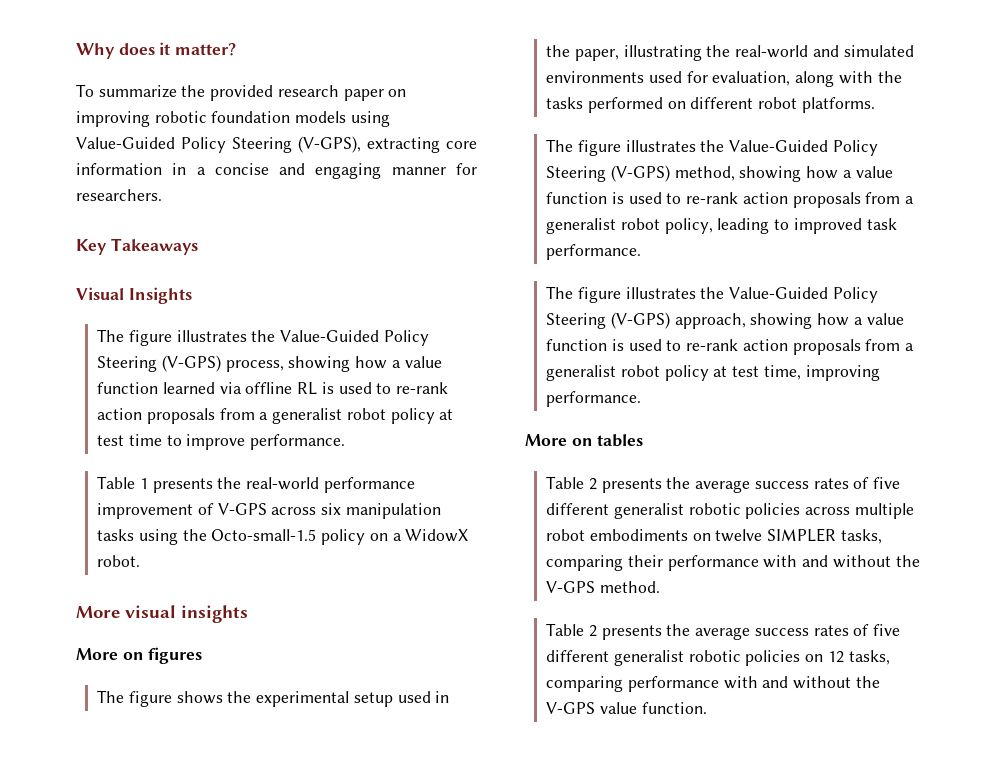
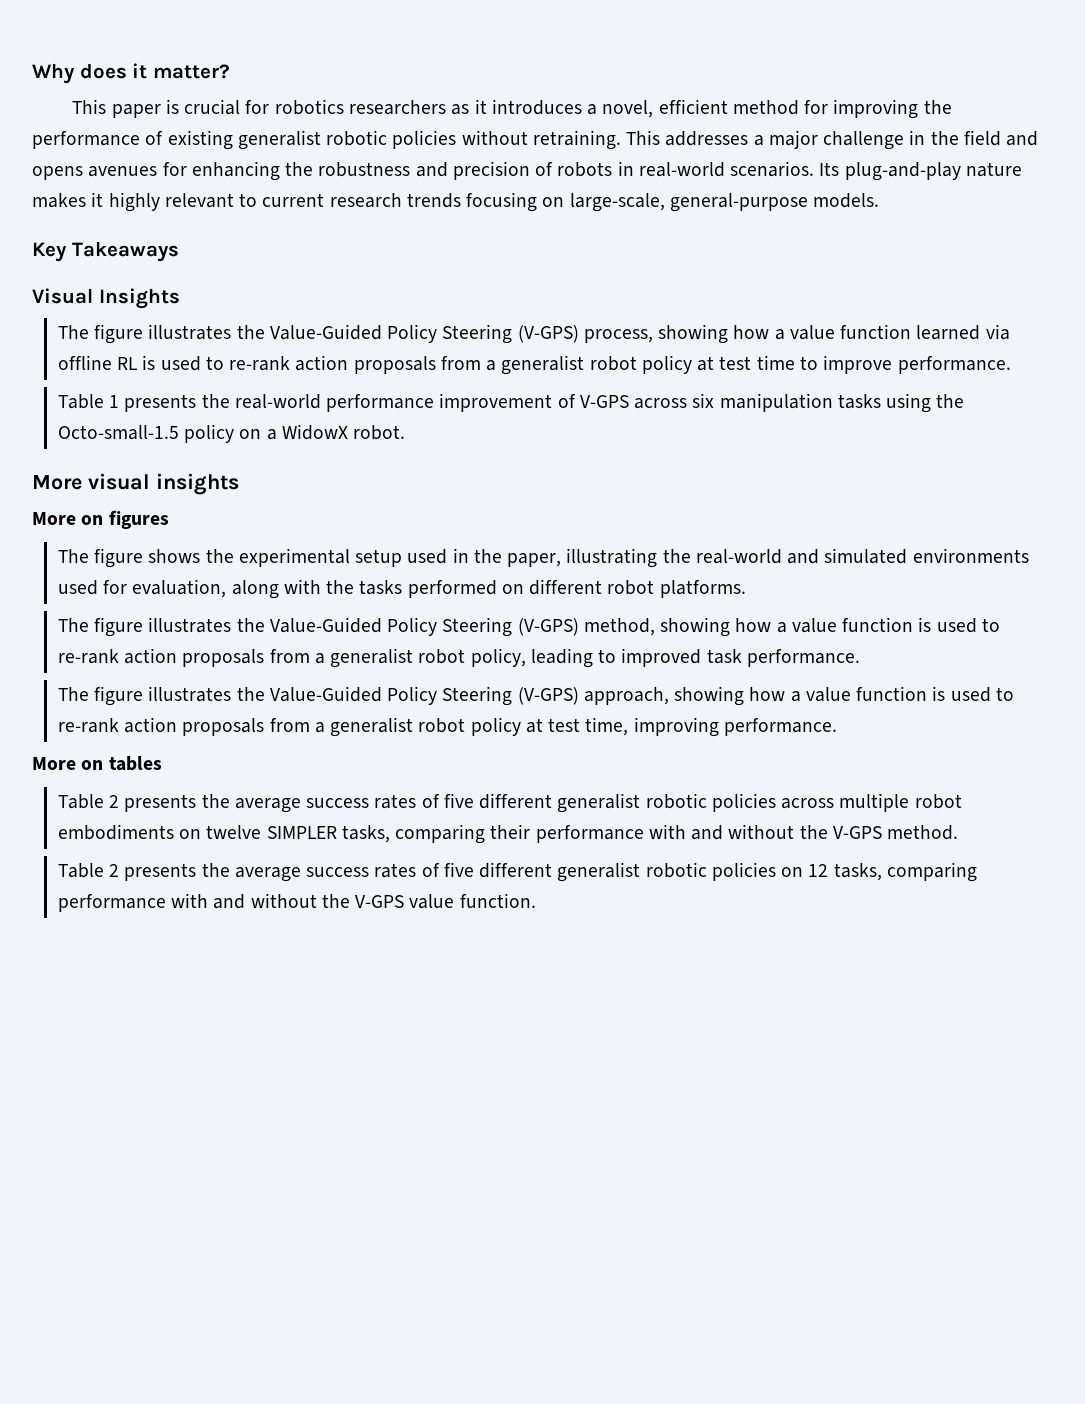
- To summarize the provided research paper on improving robotic foundation models using Value-Guided Policy Steering (V-GPS), extracting core information in a concise and engaging manner for researchers.
+ This paper is crucial for robotics researchers as it introduces a novel, efficient method for improving the performance of existing generalist robotic policies without retraining. This addresses a major challenge in the field and opens avenues for enhancing the robustness and precision of robots in real-world scenarios. Its plug-and-play nature makes it highly relevant to current research trends focusing on large-scale, general-purpose models.

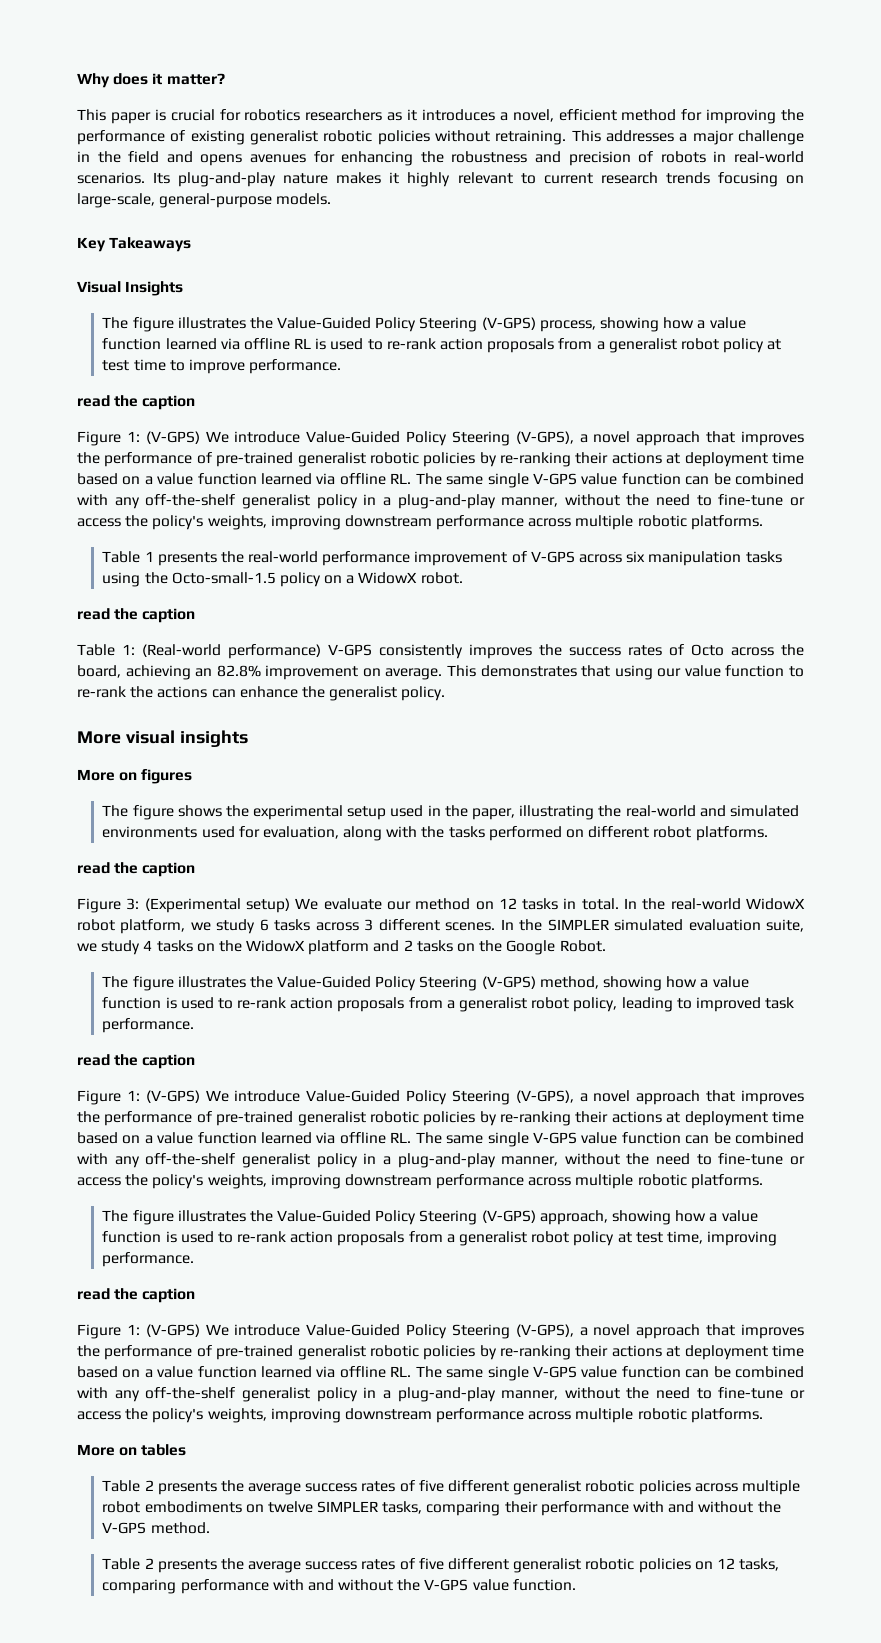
  The figure illustrates the Value-Guided Policy Steering (V-GPS) process, showing how a value function learned via offline RL is used to re-rank action proposals from a generalist robot policy at test time to improve performance.
+ read the caption
+ Figure 1: (V-GPS) We introduce Value-Guided Policy Steering (V-GPS), a novel approach that improves the performance of pre-trained generalist robotic policies by re-ranking their actions at deployment time based on a value function learned via offline RL. The same single V-GPS value function can be combined with any off-the-shelf generalist policy in a plug-and-play manner, without the need to fine-tune or access the policy's weights, improving downstream performance across multiple robotic platforms.
  Table 1 presents the real-world performance improvement of V-GPS across six manipulation tasks using the Octo-small-1.5 policy on a WidowX robot.
+ read the caption
+ Table 1: (Real-world performance) V-GPS consistently improves the success rates of Octo across the board, achieving an 82.8% improvement on average. This demonstrates that using our value function to re-rank the actions can enhance the generalist policy.
  The figure shows the experimental setup used in the paper, illustrating the real-world and simulated environments used for evaluation, along with the tasks performed on different robot platforms.
+ read the caption
+ Figure 3: (Experimental setup) We evaluate our method on 12 tasks in total. In the real-world WidowX robot platform, we study 6 tasks across 3 different scenes. In the SIMPLER simulated evaluation suite, we study 4 tasks on the WidowX platform and 2 tasks on the Google Robot.
  The figure illustrates the Value-Guided Policy Steering (V-GPS) method, showing how a value function is used to re-rank action proposals from a generalist robot policy, leading to improved task performance.
+ read the caption
+ Figure 1: (V-GPS) We introduce Value-Guided Policy Steering (V-GPS), a novel approach that improves the performance of pre-trained generalist robotic policies by re-ranking their actions at deployment time based on a value function learned via offline RL. The same single V-GPS value function can be combined with any off-the-shelf generalist policy in a plug-and-play manner, without the need to fine-tune or access the policy's weights, improving downstream performance across multiple robotic platforms.
  The figure illustrates the Value-Guided Policy Steering (V-GPS) approach, showing how a value function is used to re-rank action proposals from a generalist robot policy at test time, improving performance.
+ read the caption
+ Figure 1: (V-GPS) We introduce Value-Guided Policy Steering (V-GPS), a novel approach that improves the performance of pre-trained generalist robotic policies by re-ranking their actions at deployment time based on a value function learned via offline RL. The same single V-GPS value function can be combined with any off-the-shelf generalist policy in a plug-and-play manner, without the need to fine-tune or access the policy's weights, improving downstream performance across multiple robotic platforms.

